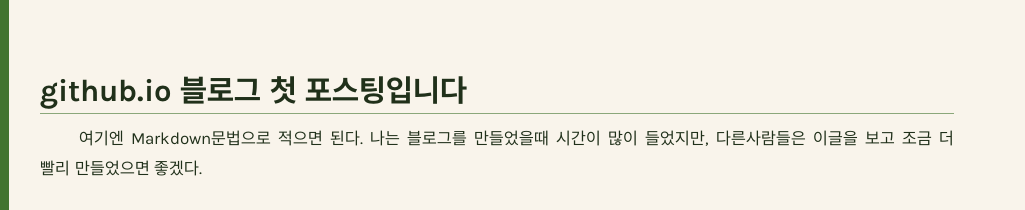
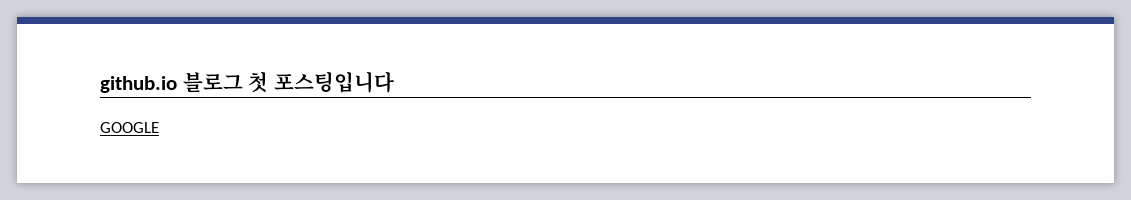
- 여기엔 Markdown문법으로 적으면 된다. 나는 블로그를 만들었을때 시간이 많이 들었지만, 다른사람들은 이글을 보고 조금 더 빨리 만들었으면 좋겠다.
+ GOOGLE

